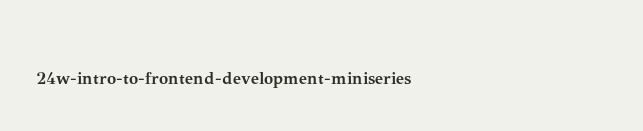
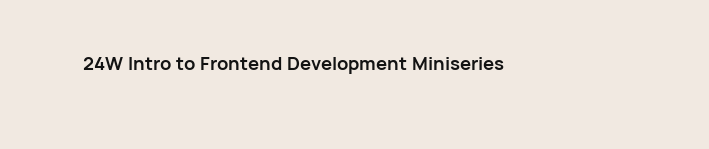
- 24w-intro-to-frontend-development-miniseries
+ 24W Intro to Frontend Development Miniseries

